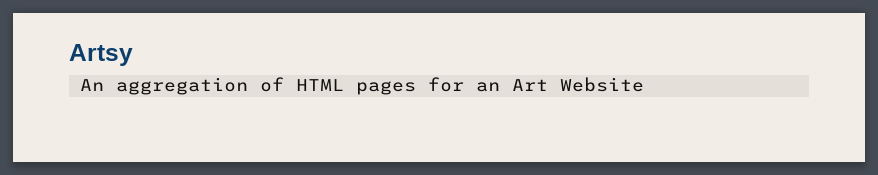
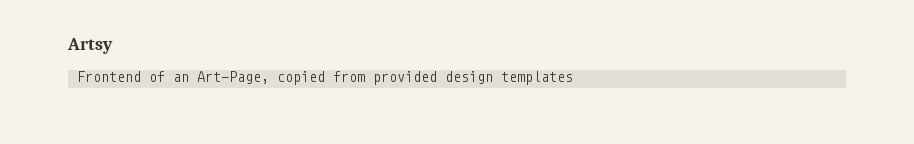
- An aggregation of HTML pages for an Art Website
+ Frontend of an Art-Page, copied from provided design templates

